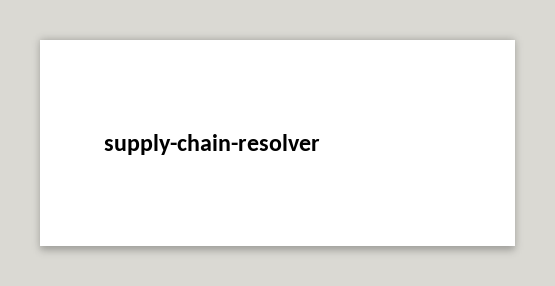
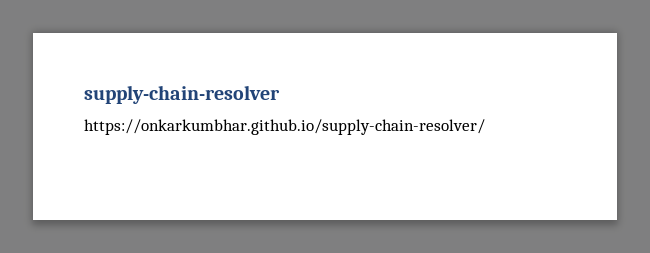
+ https://onkarkumbhar.github.io/supply-chain-resolver/

